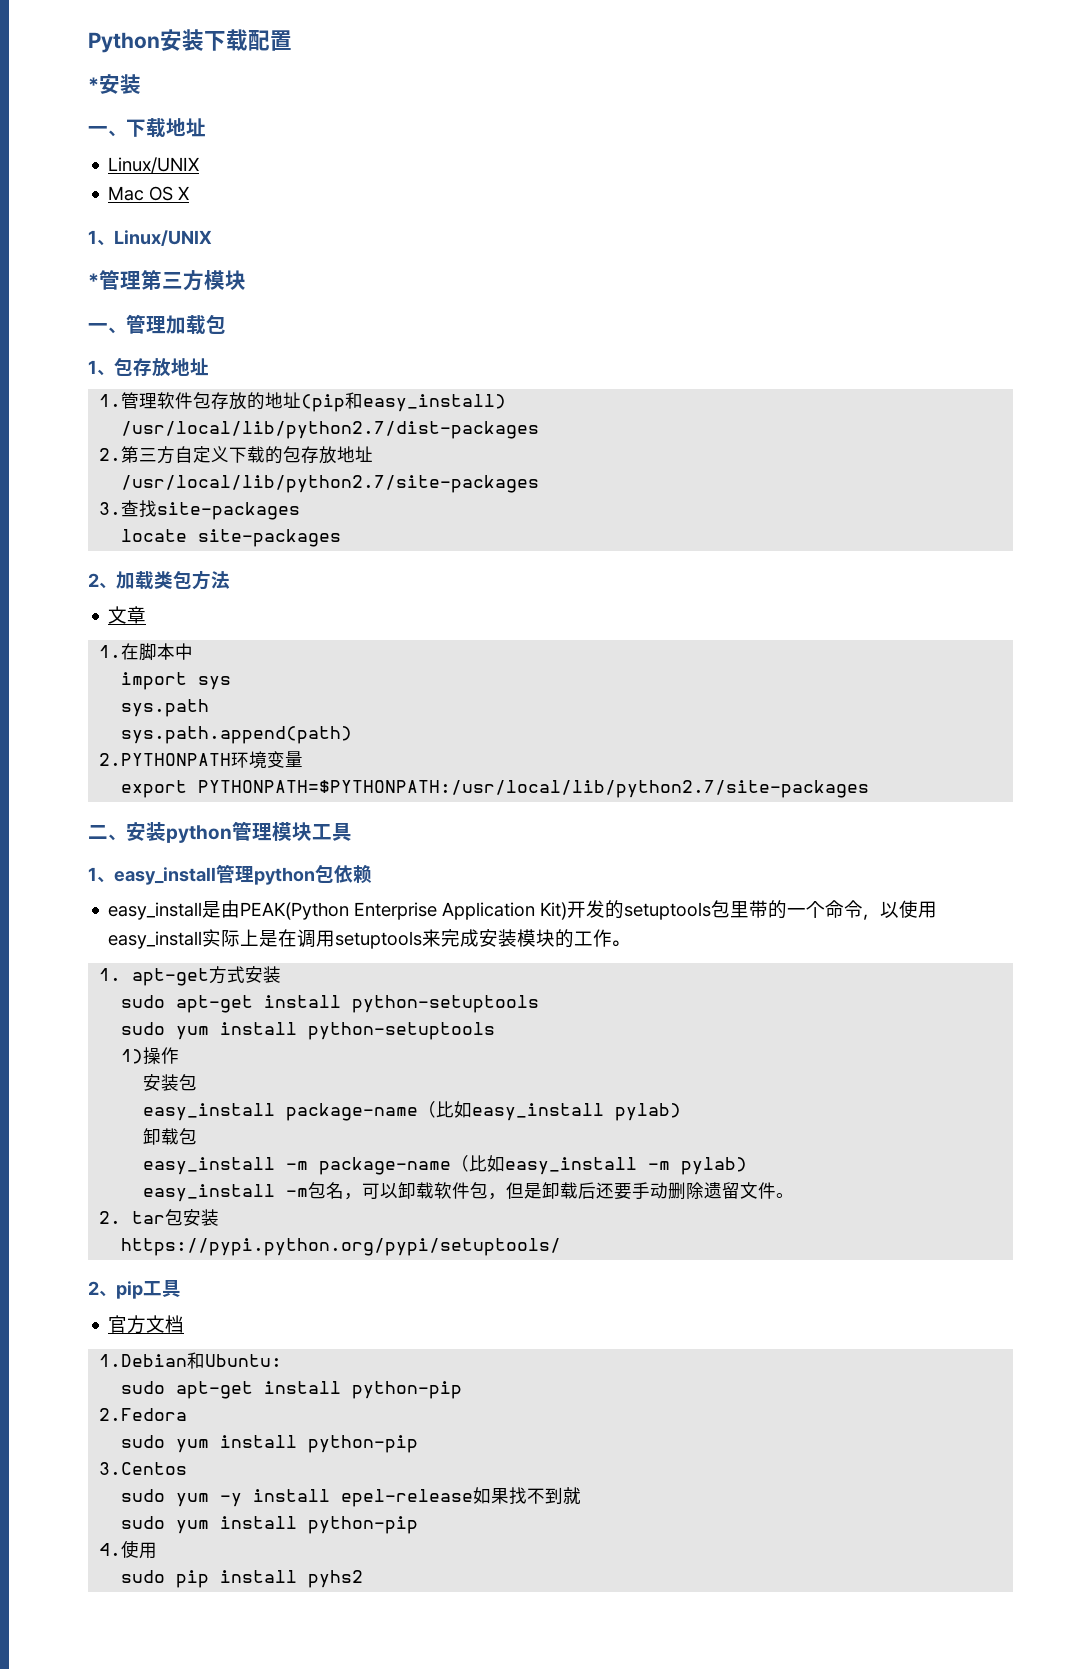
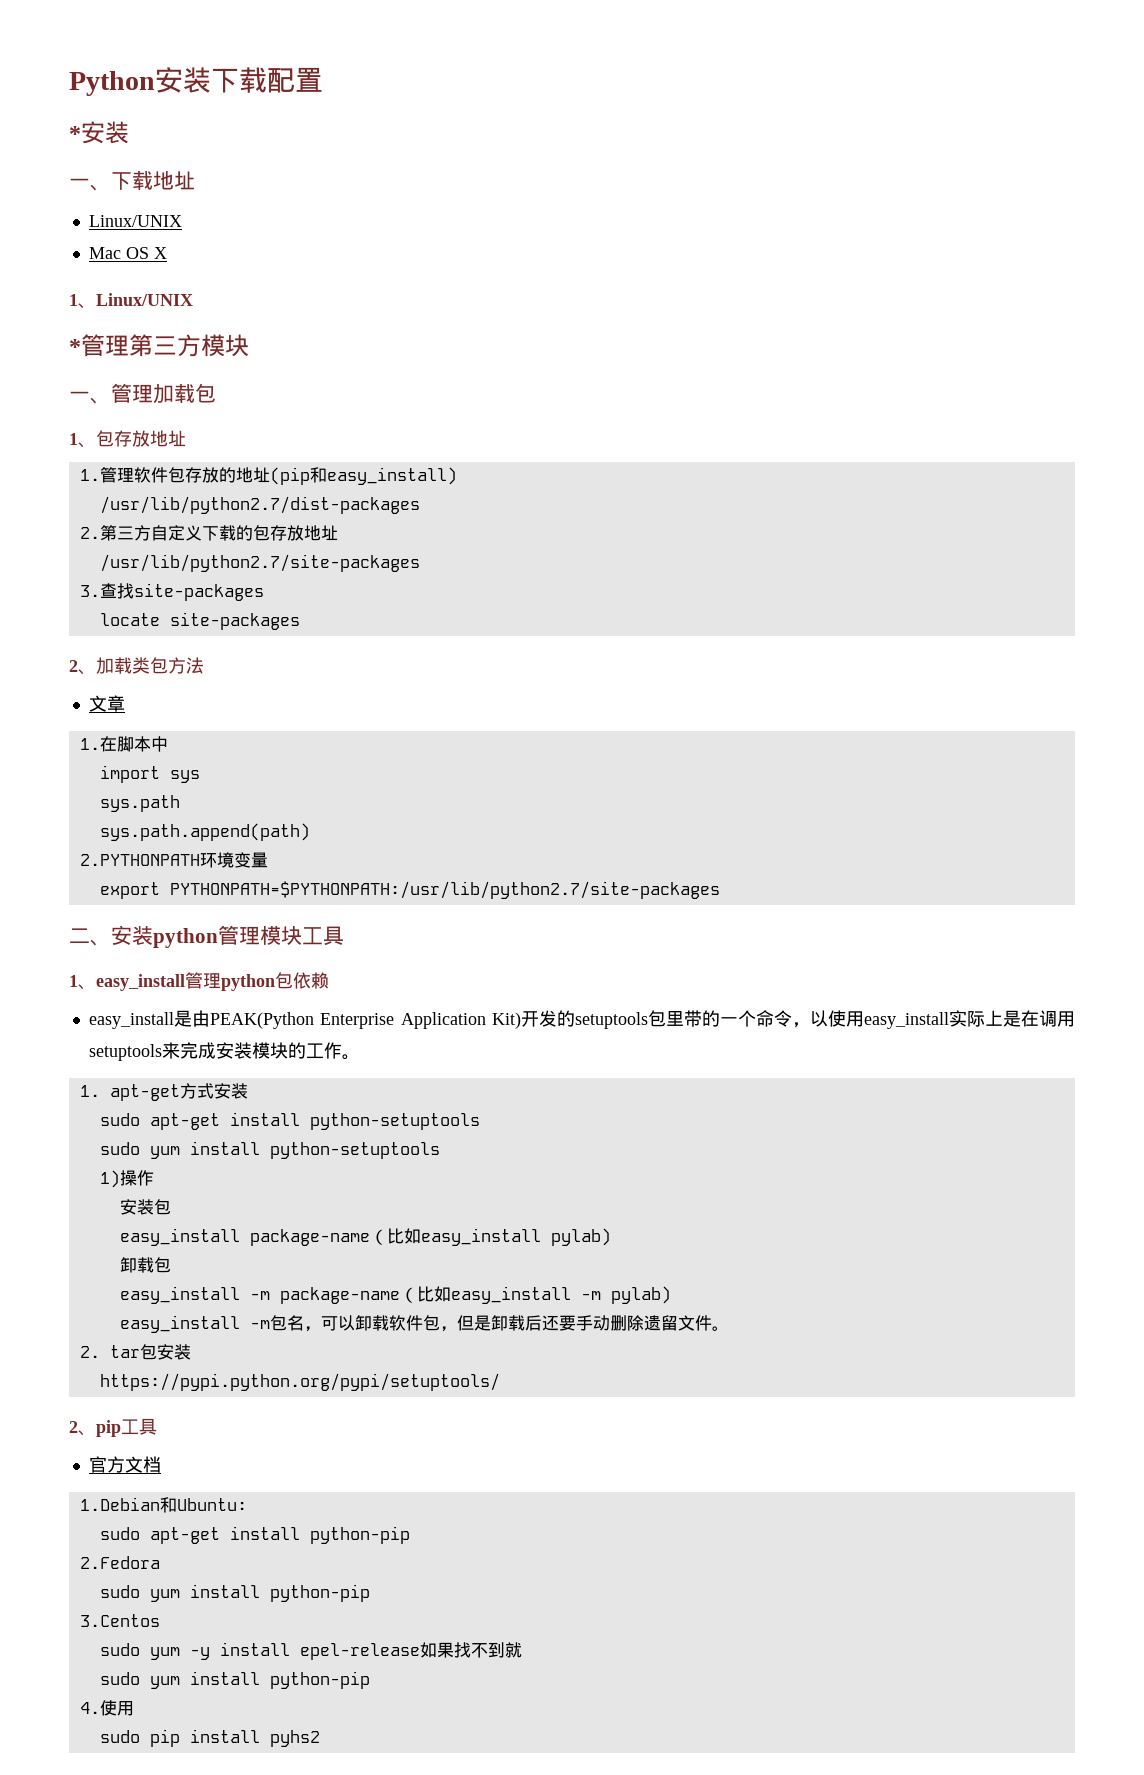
- /usr/local/lib/python2.7/dist-packages
+ /usr/lib/python2.7/dist-packages
- /usr/local/lib/python2.7/site-packages
+ /usr/lib/python2.7/site-packages
- export PYTHONPATH=$PYTHONPATH:/usr/local/lib/python2.7/site-packages
+ export PYTHONPATH=$PYTHONPATH:/usr/lib/python2.7/site-packages

